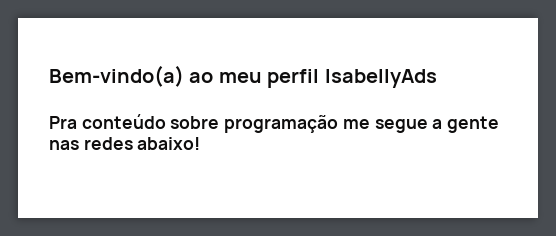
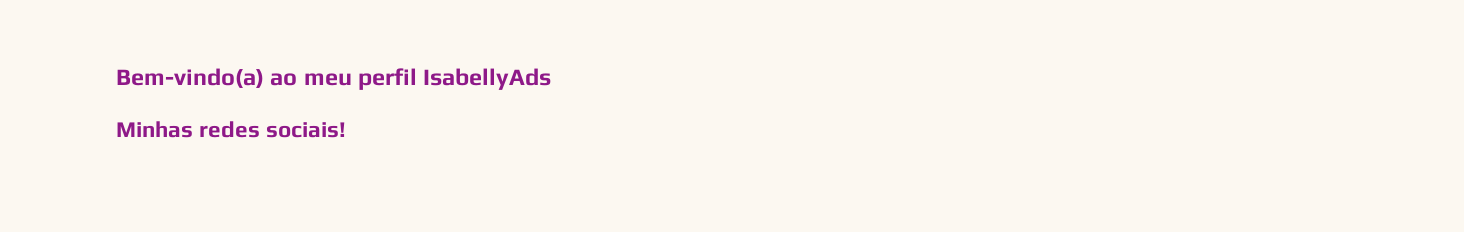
- Pra conteúdo sobre programação me segue a gente nas redes abaixo!
+ Minhas redes sociais!

